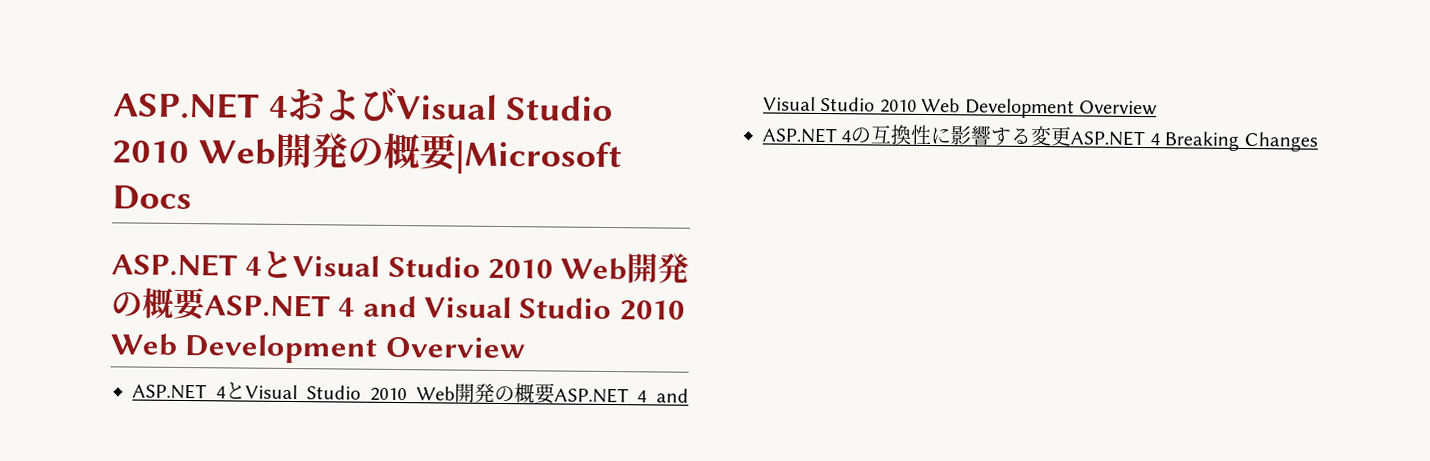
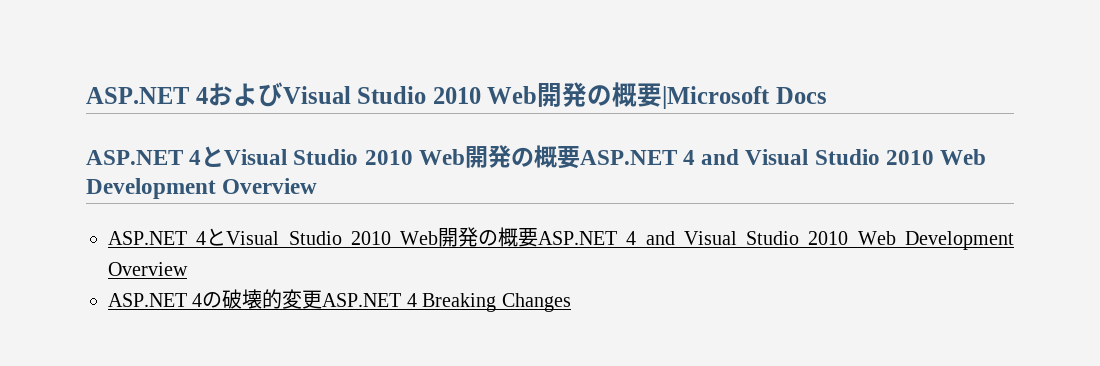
- ASP.NET 4の互換性に影響する変更ASP.NET 4 Breaking Changes
+ ASP.NET 4の破壊的変更ASP.NET 4 Breaking Changes

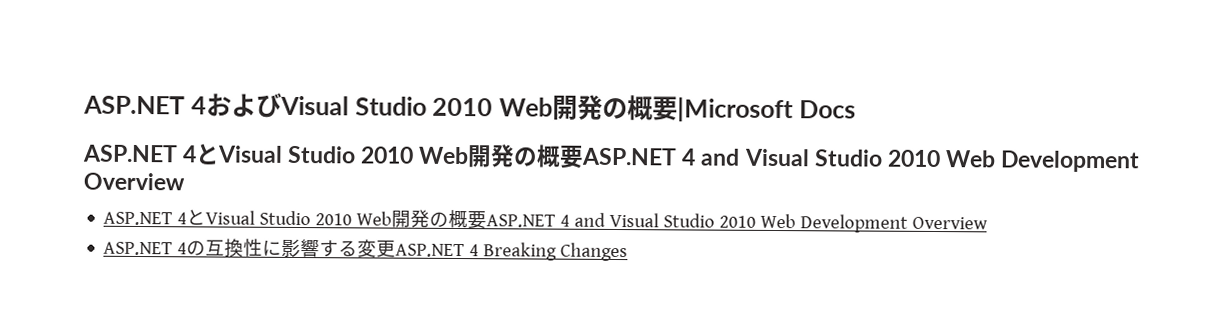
- ASP.NET 4の破壊的変更ASP.NET 4 Breaking Changes
+ ASP.NET 4の互換性に影響する変更ASP.NET 4 Breaking Changes

